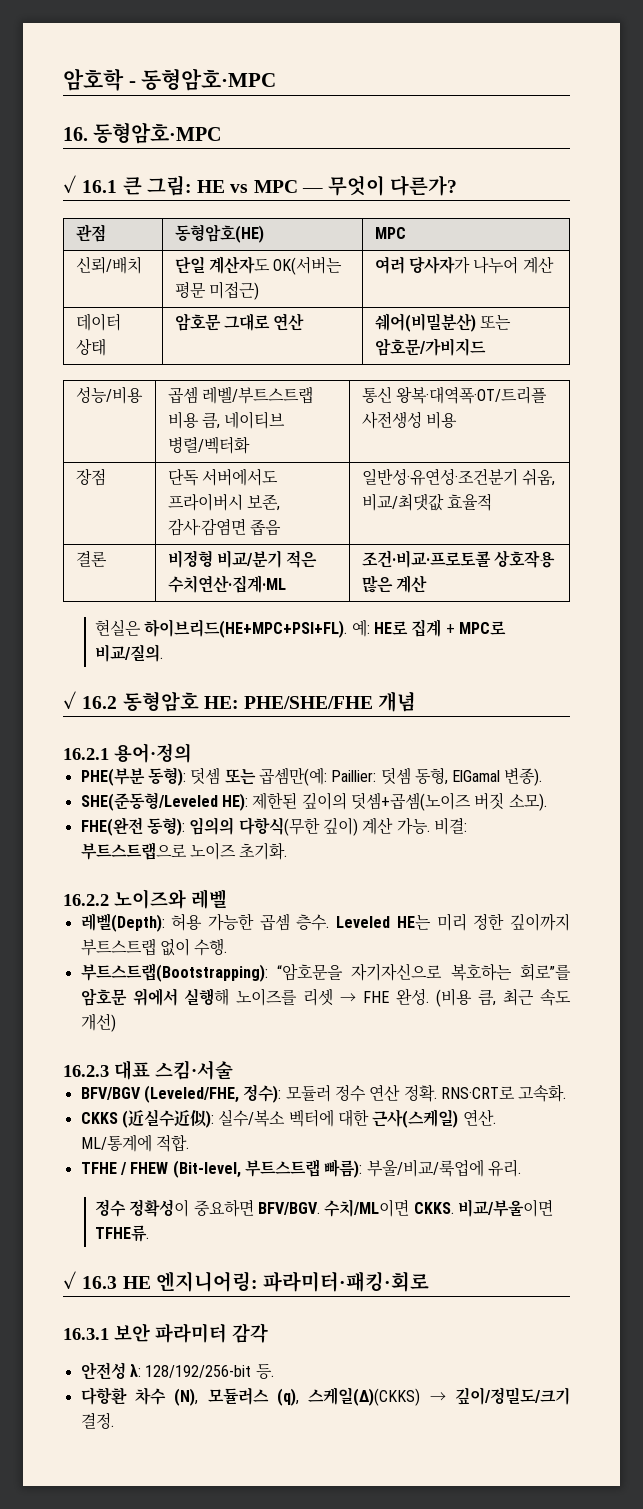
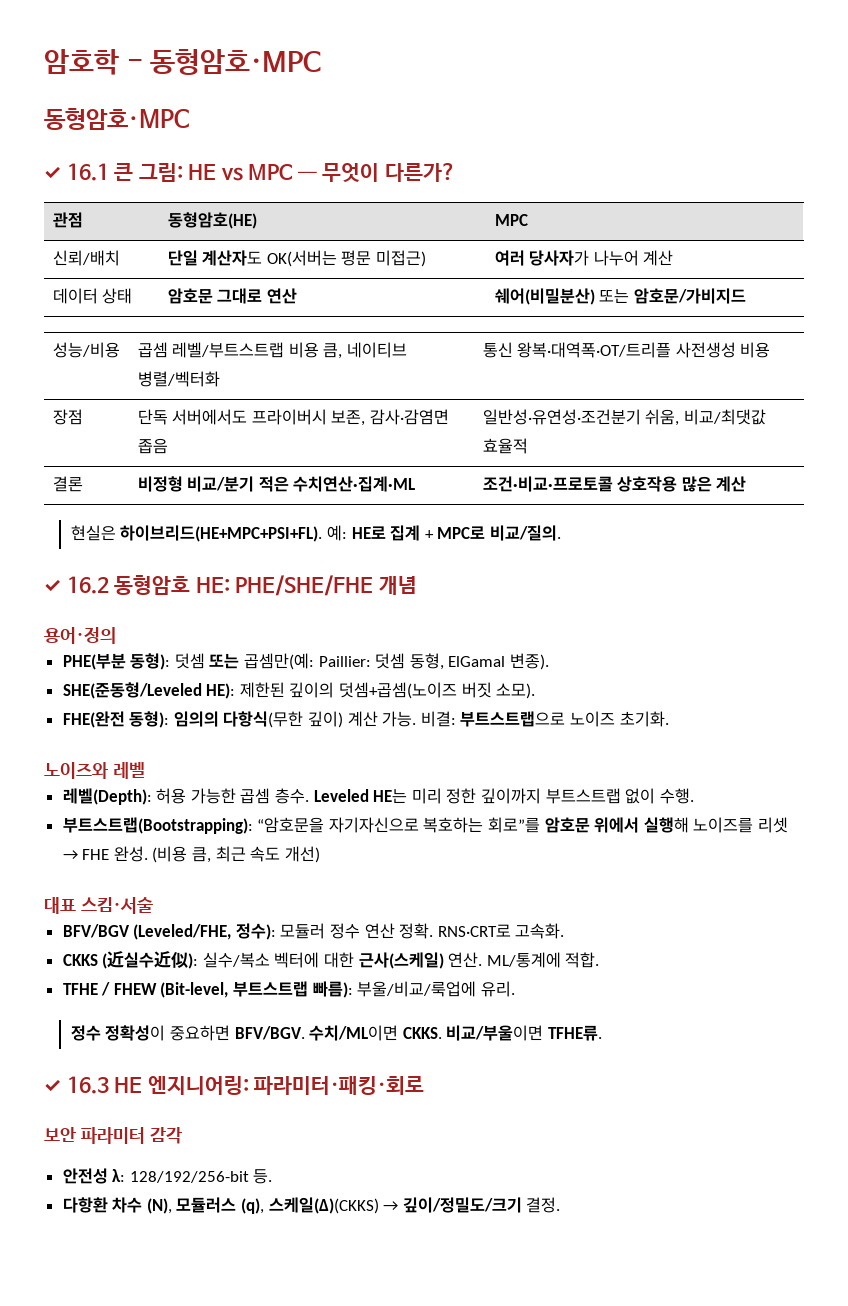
  암호학 - 동형암호·MPC
- 16. 동형암호·MPC
+ 동형암호·MPC
- 16.2.1 용어·정의
+ 용어·정의
- 16.2.2 노이즈와 레벨
+ 노이즈와 레벨
- 16.2.3 대표 스킴·서술
+ 대표 스킴·서술
- 16.3.1 보안 파라미터 감각
+ 보안 파라미터 감각

